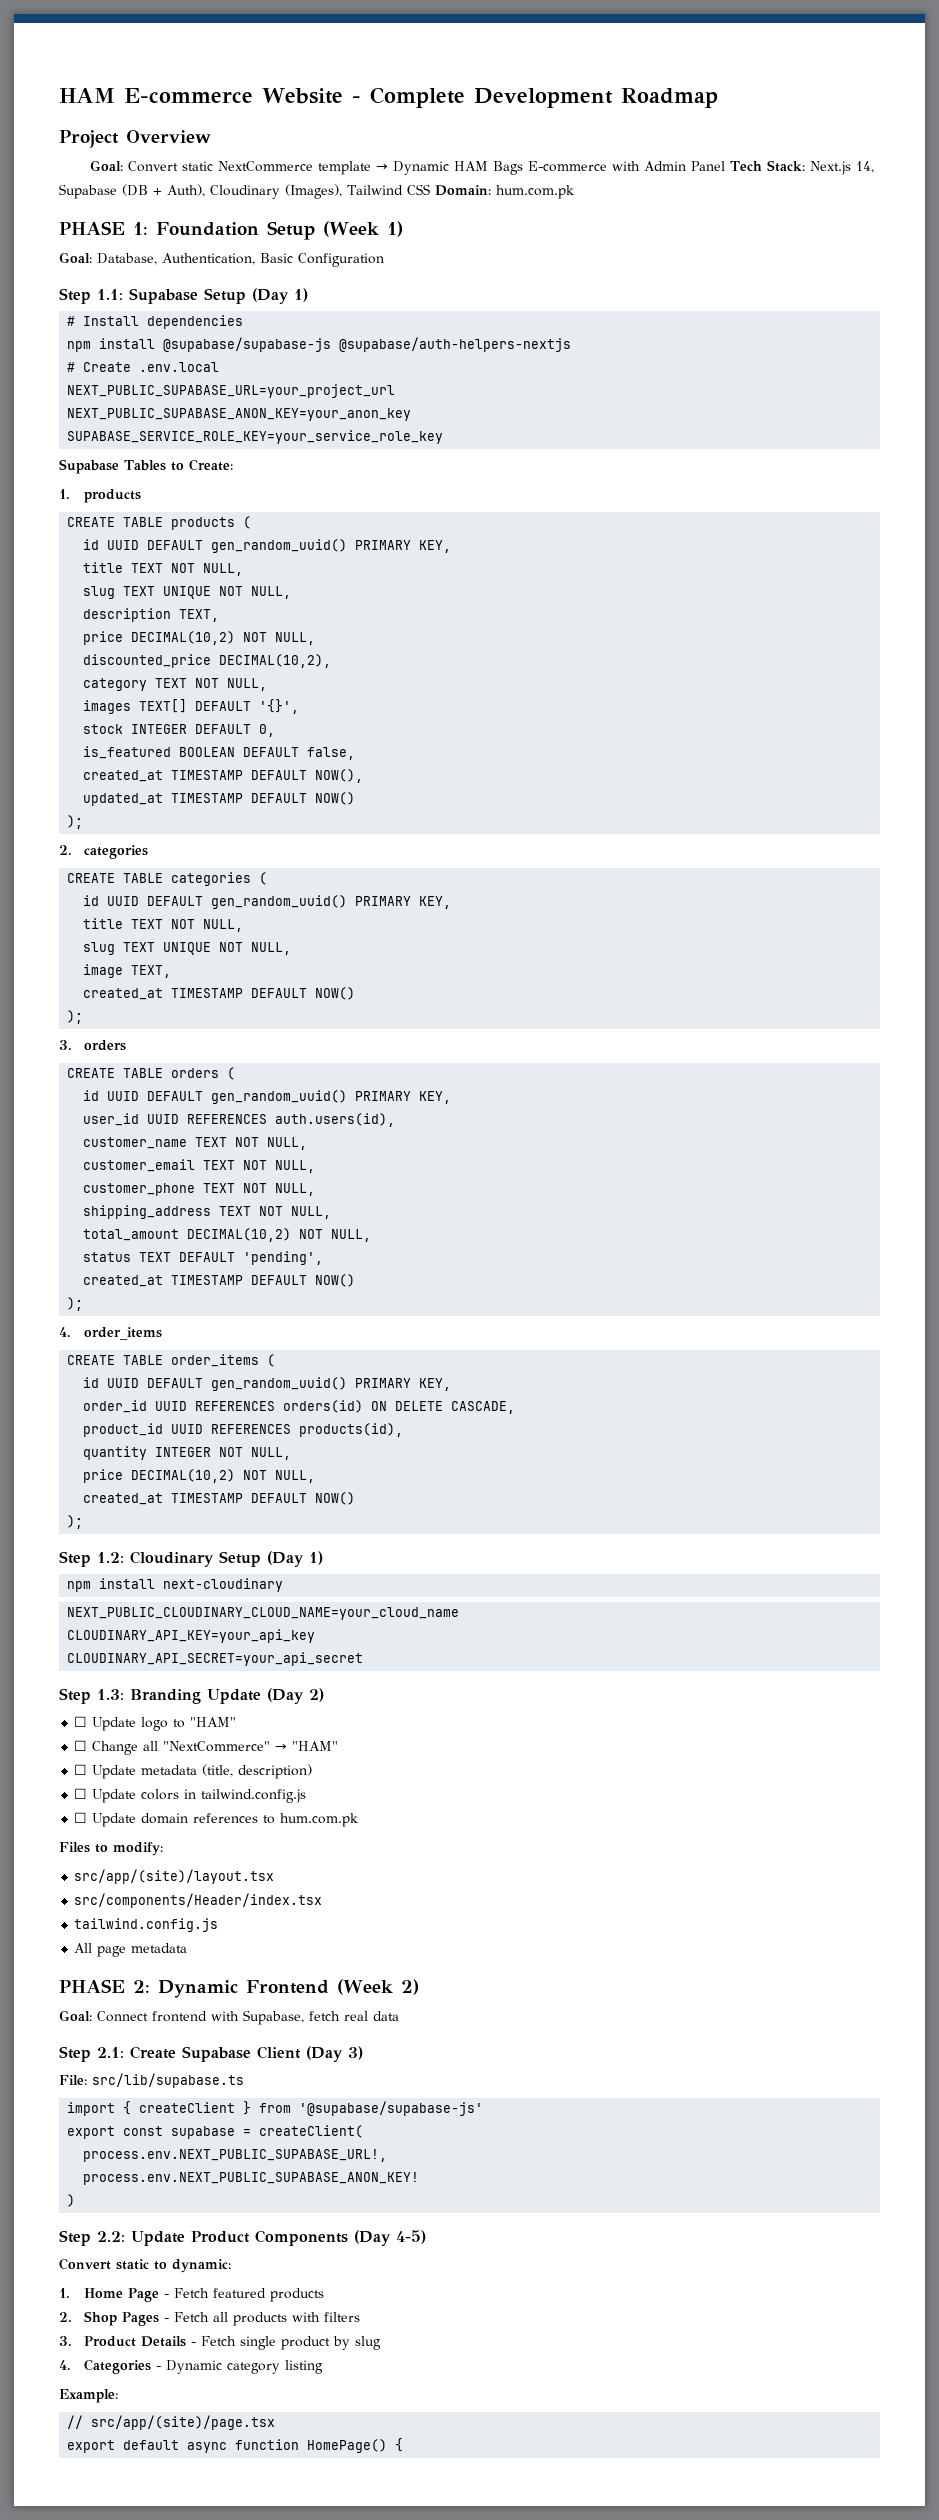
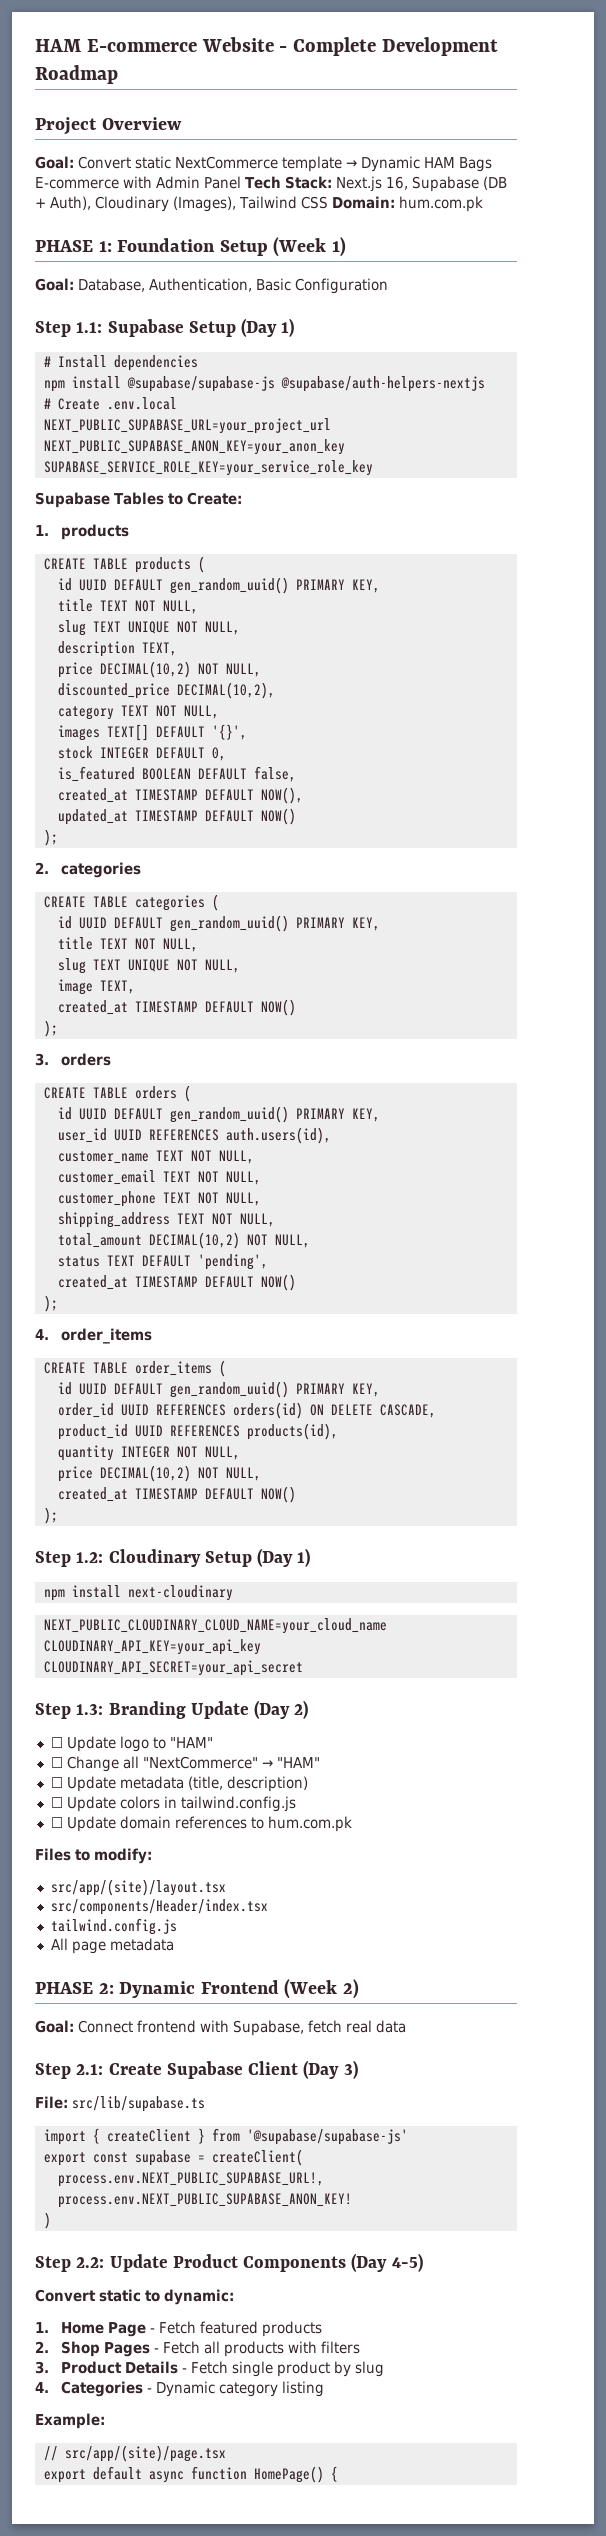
- Goal: Convert static NextCommerce template → Dynamic HAM Bags E-commerce with Admin Panel Tech Stack: Next.js 14, Supabase (DB + Auth), Cloudinary (Images), Tailwind CSS Domain: hum.com.pk
+ Goal: Convert static NextCommerce template → Dynamic HAM Bags E-commerce with Admin Panel Tech Stack: Next.js 16, Supabase (DB + Auth), Cloudinary (Images), Tailwind CSS Domain: hum.com.pk

